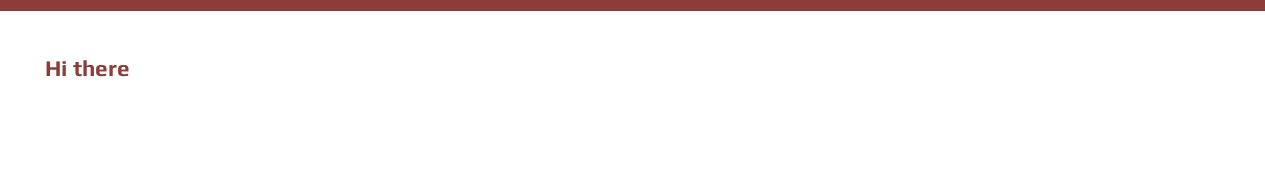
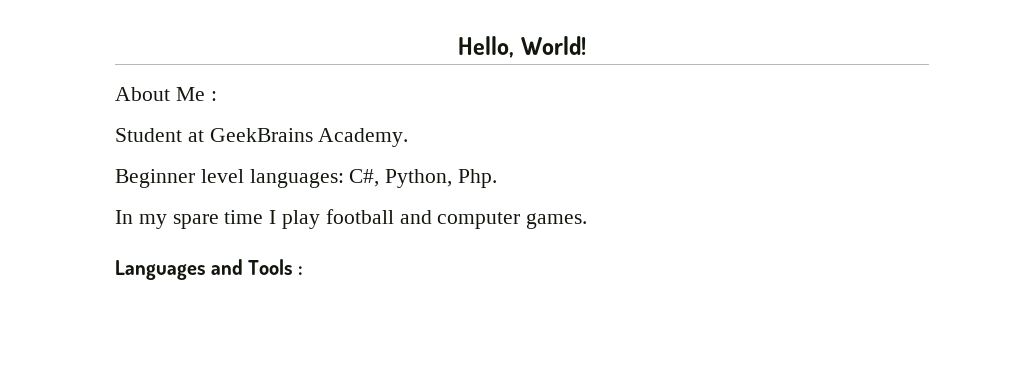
- Hi there
+ Hello, World!
+ About Me :
+ Student at GeekBrains Academy.
+ Beginner level languages: C#, Python, Php.
+ In my spare time I play football and computer games.
+ Languages and Tools :

